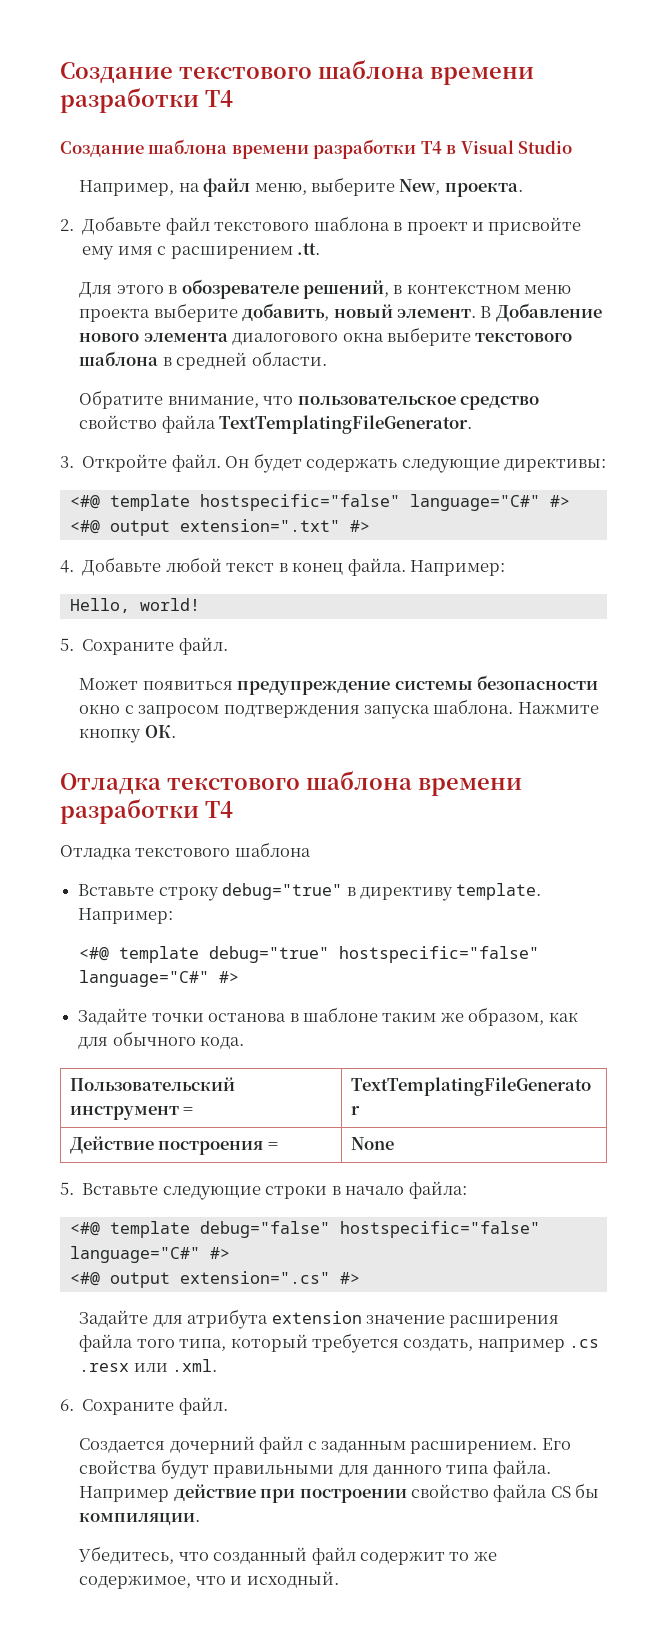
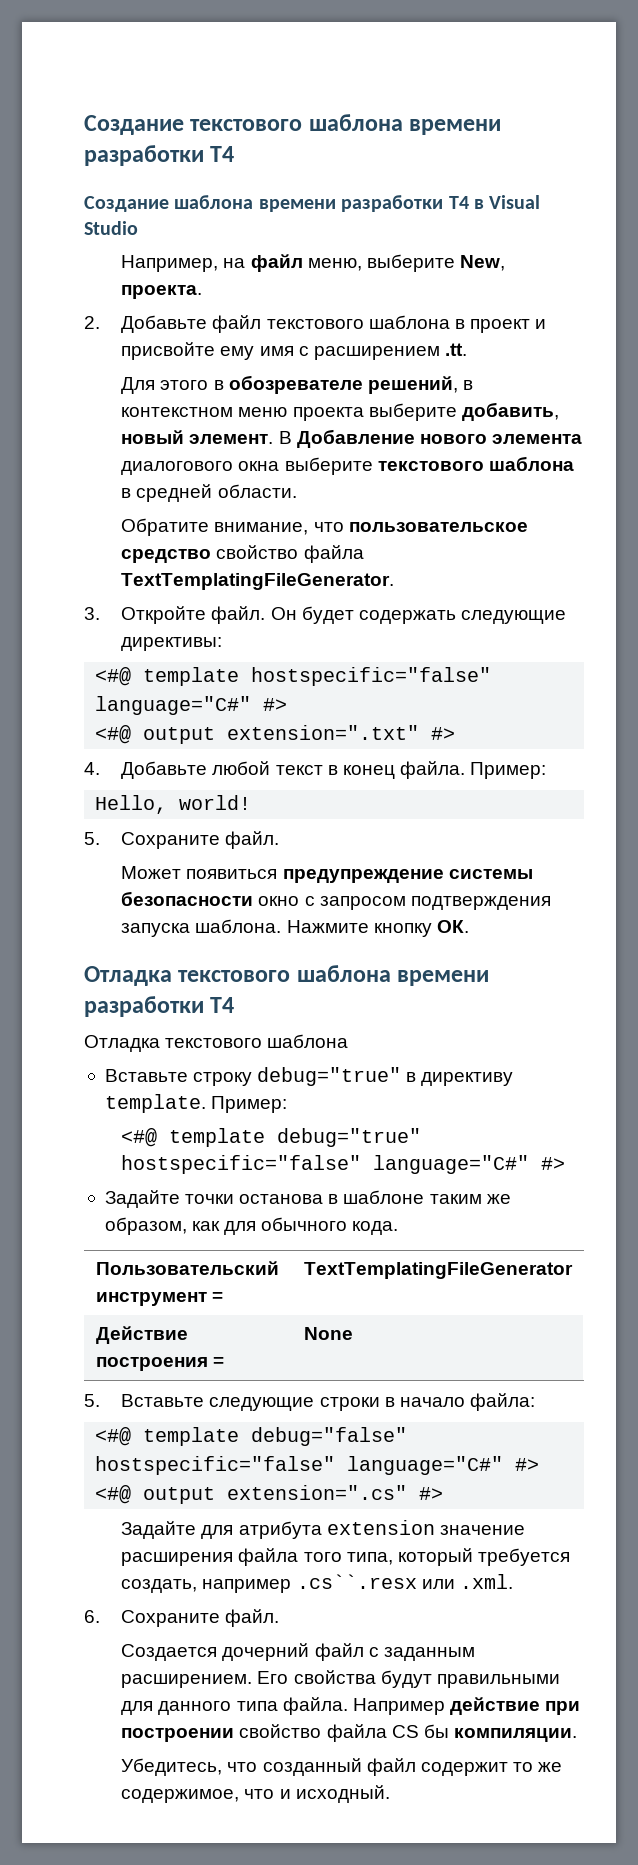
- 4. Добавьте любой текст в конец файла. Например:
+ 4. Добавьте любой текст в конец файла. Пример:
- Вставьте строку debug="true" в директиву template. Например:
+ Вставьте строку debug="true" в директиву template. Пример:
- Задайте для атрибута extension значение расширения файла того типа, который требуется создать, например .cs .resx или .xml.
+ Задайте для атрибута extension значение расширения файла того типа, который требуется создать, например .cs``.resx или .xml.

